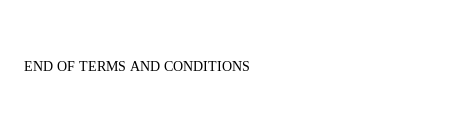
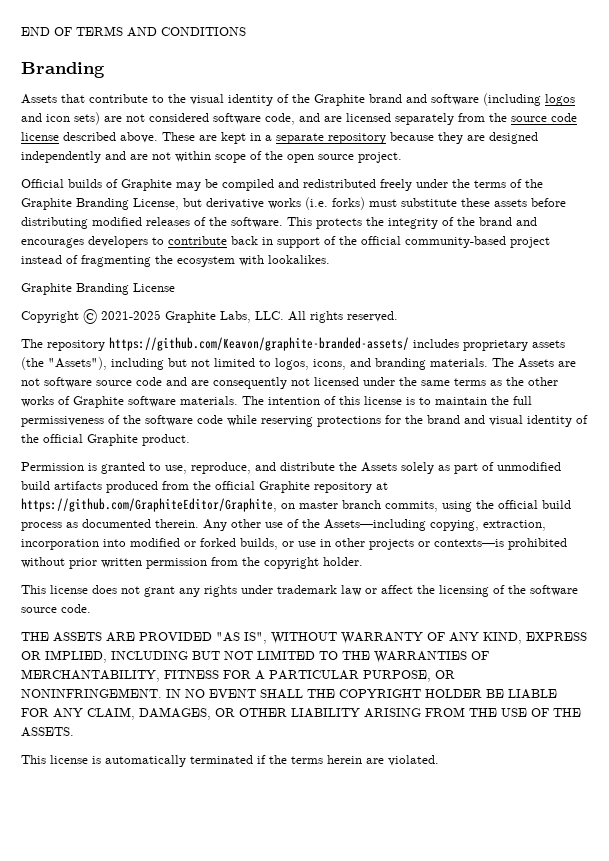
  END OF TERMS AND CONDITIONS
+ Branding
+ Assets that contribute to the visual identity of the Graphite brand and software (including logos and icon sets) are not considered software code, and are licensed separately from the source code license described above. These are kept in a separate repository because they are designed independently and are not within scope of the open source project.
+ Official builds of Graphite may be compiled and redistributed freely under the terms of the Graphite Branding License, but derivative works (i.e. forks) must substitute these assets before distributing modified releases of the software. This protects the integrity of the brand and encourages developers to contribute back in support of the official community-based project instead of fragmenting the ecosystem with lookalikes.
+ Graphite Branding License
+ Copyright © 2021-2025 Graphite Labs, LLC. All rights reserved.
+ The repository https://github.com/Keavon/graphite-branded-assets/ includes proprietary assets (the "Assets"), including but not limited to logos, icons, and branding materials. The Assets are not software source code and are consequently not licensed under the same terms as the other works of Graphite software materials. The intention of this license is to maintain the full permissiveness of the software code while reserving protections for the brand and visual identity of the official Graphite product.
+ Permission is granted to use, reproduce, and distribute the Assets solely as part of unmodified build artifacts produced from the official Graphite repository at https://github.com/GraphiteEditor/Graphite, on master branch commits, using the official build process as documented therein. Any other use of the Assets—including copying, extraction, incorporation into modified or forked builds, or use in other projects or contexts—is prohibited without prior written permission from the copyright holder.
+ This license does not grant any rights under trademark law or affect the licensing of the software source code.
+ THE ASSETS ARE PROVIDED "AS IS", WITHOUT WARRANTY OF ANY KIND, EXPRESS OR IMPLIED, INCLUDING BUT NOT LIMITED TO THE WARRANTIES OF MERCHANTABILITY, FITNESS FOR A PARTICULAR PURPOSE, OR NONINFRINGEMENT. IN NO EVENT SHALL THE COPYRIGHT HOLDER BE LIABLE FOR ANY CLAIM, DAMAGES, OR OTHER LIABILITY ARISING FROM THE USE OF THE ASSETS.
+ This license is automatically terminated if the terms herein are violated.

